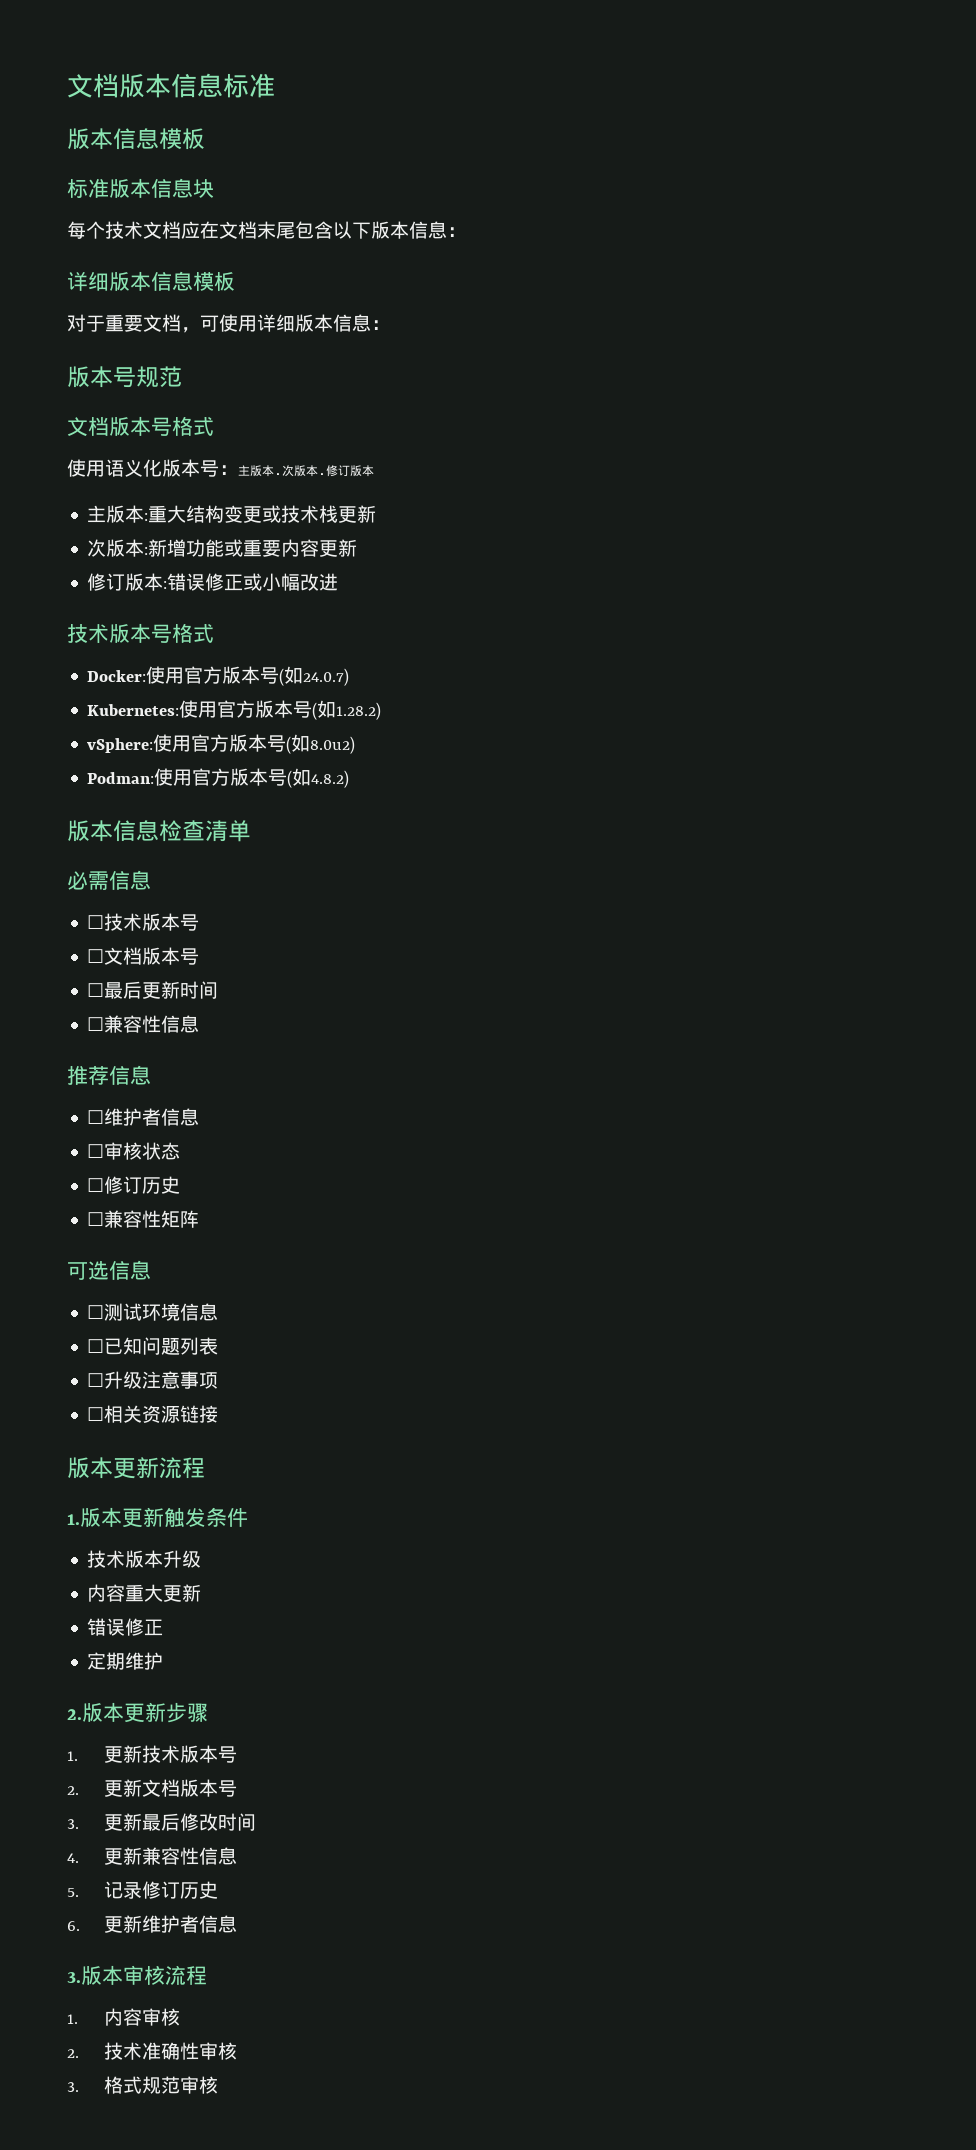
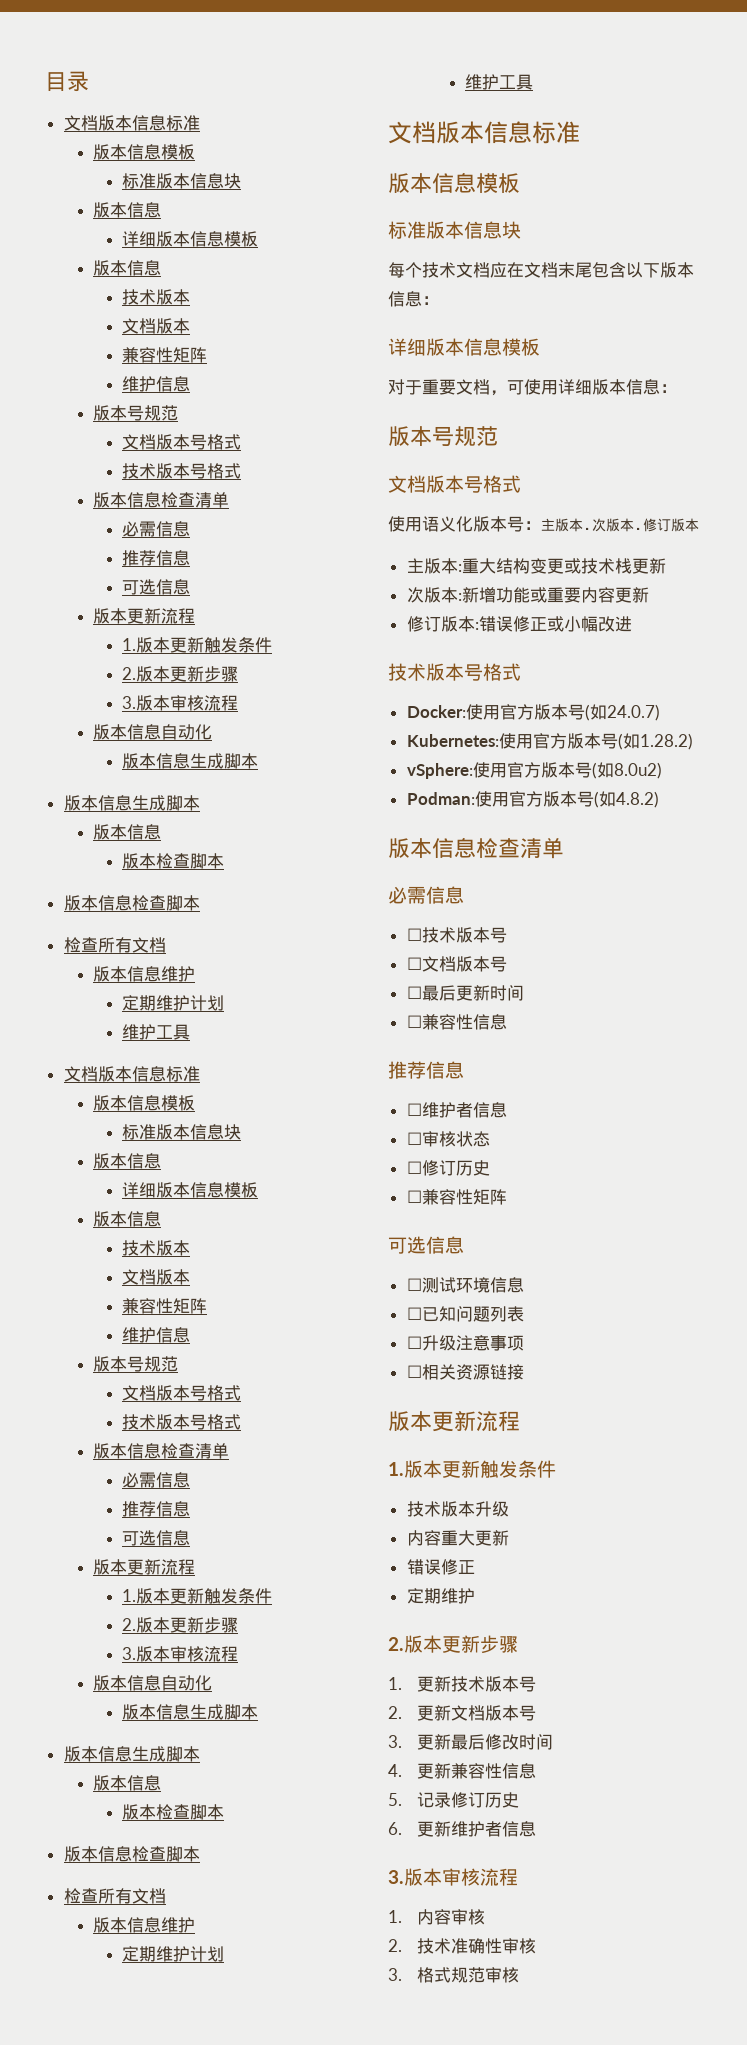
+ 目录
+ 文档版本信息标准
+ 版本信息模板
+ 标准版本信息块
+ 版本信息
+ 详细版本信息模板
+ 版本信息
+ 技术版本
+ 文档版本
+ 兼容性矩阵
+ 维护信息
+ 版本号规范
+ 文档版本号格式
+ 技术版本号格式
+ 版本信息检查清单
+ 必需信息
+ 推荐信息
+ 可选信息
+ 版本更新流程
+ 1.版本更新触发条件
+ 2.版本更新步骤
+ 3.版本审核流程
+ 版本信息自动化
+ 版本信息生成脚本
+ 版本信息生成脚本
+ 版本信息
+ 版本检查脚本
+ 版本信息检查脚本
+ 检查所有文档
+ 版本信息维护
+ 定期维护计划
+ 维护工具
+ 文档版本信息标准
+ 版本信息模板
+ 标准版本信息块
+ 版本信息
+ 详细版本信息模板
+ 版本信息
+ 技术版本
+ 文档版本
+ 兼容性矩阵
+ 维护信息
+ 版本号规范
+ 文档版本号格式
+ 技术版本号格式
+ 版本信息检查清单
+ 必需信息
+ 推荐信息
+ 可选信息
+ 版本更新流程
+ 1.版本更新触发条件
+ 2.版本更新步骤
+ 3.版本审核流程
+ 版本信息自动化
+ 版本信息生成脚本
+ 版本信息生成脚本
+ 版本信息
+ 版本检查脚本
+ 版本信息检查脚本
+ 检查所有文档
+ 版本信息维护
+ 定期维护计划
+ 维护工具

